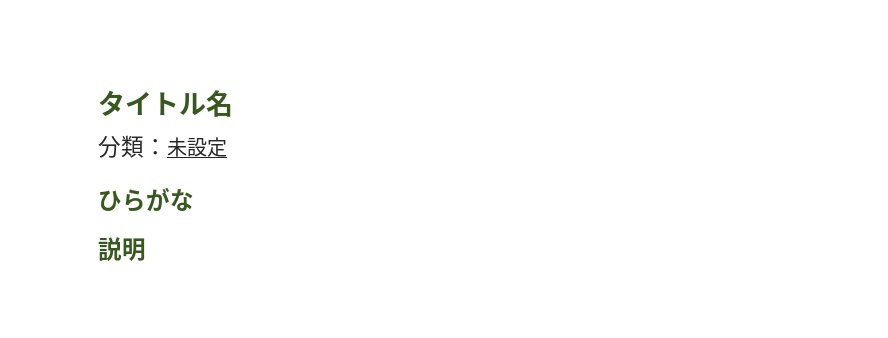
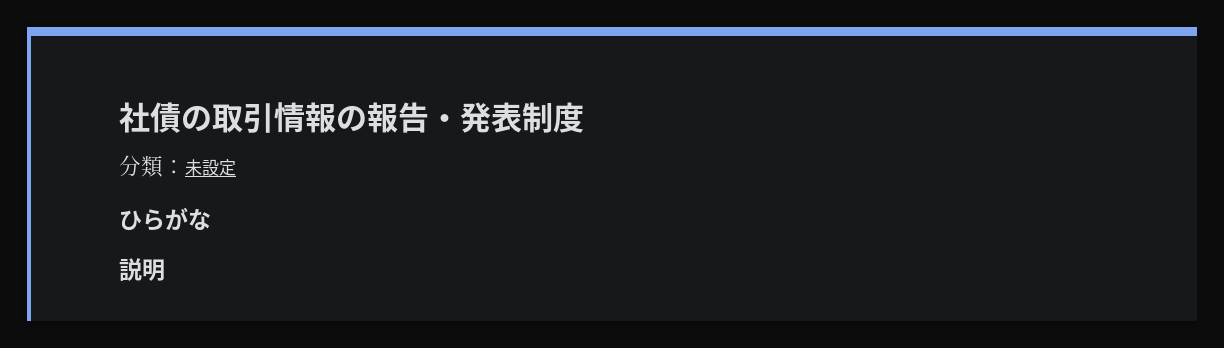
- タイトル名
+ 社債の取引情報の報告・発表制度

